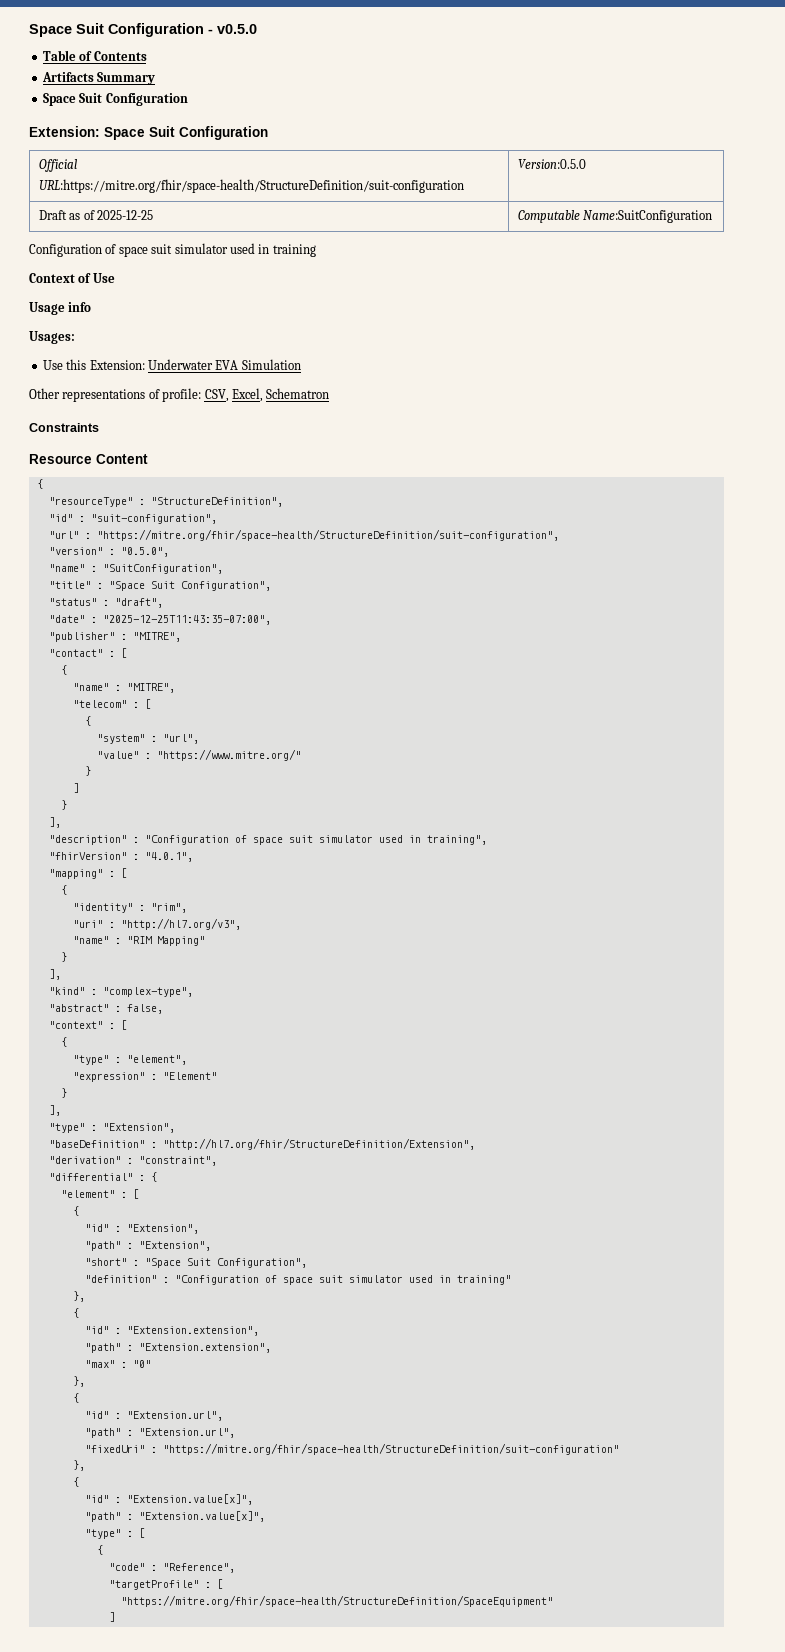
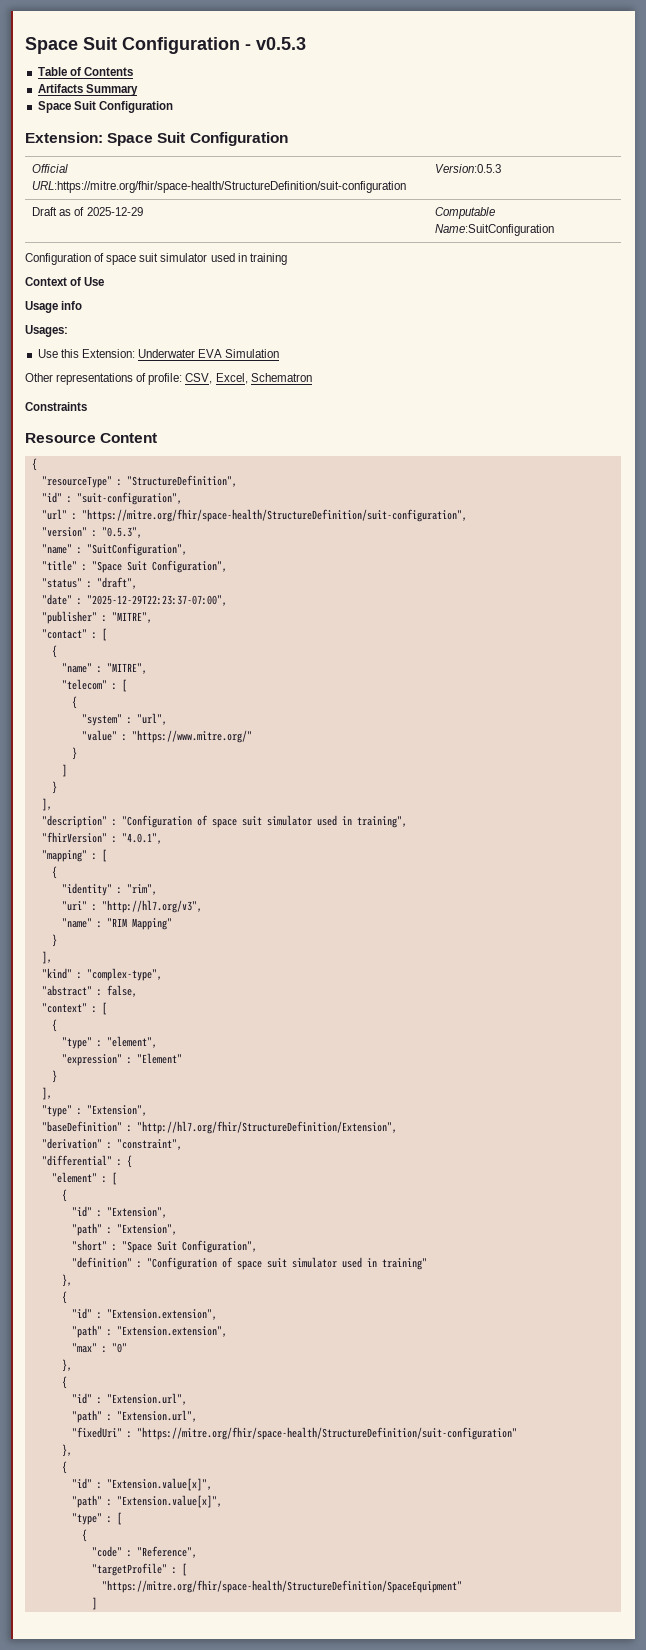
- Space Suit Configuration - v0.5.0
+ Space Suit Configuration - v0.5.3
- Official URL:https://mitre.org/fhir/space-health/StructureDefinition/suit-configuration | Version:0.5.0
+ Official URL:https://mitre.org/fhir/space-health/StructureDefinition/suit-configuration | Version:0.5.3
- Draft as of 2025-12-25 | Computable Name:SuitConfiguration
+ Draft as of 2025-12-29 | Computable Name:SuitConfiguration
- "version" : "0.5.0",
+ "version" : "0.5.3",
- "date" : "2025-12-25T11:43:35-07:00",
+ "date" : "2025-12-29T22:23:37-07:00",

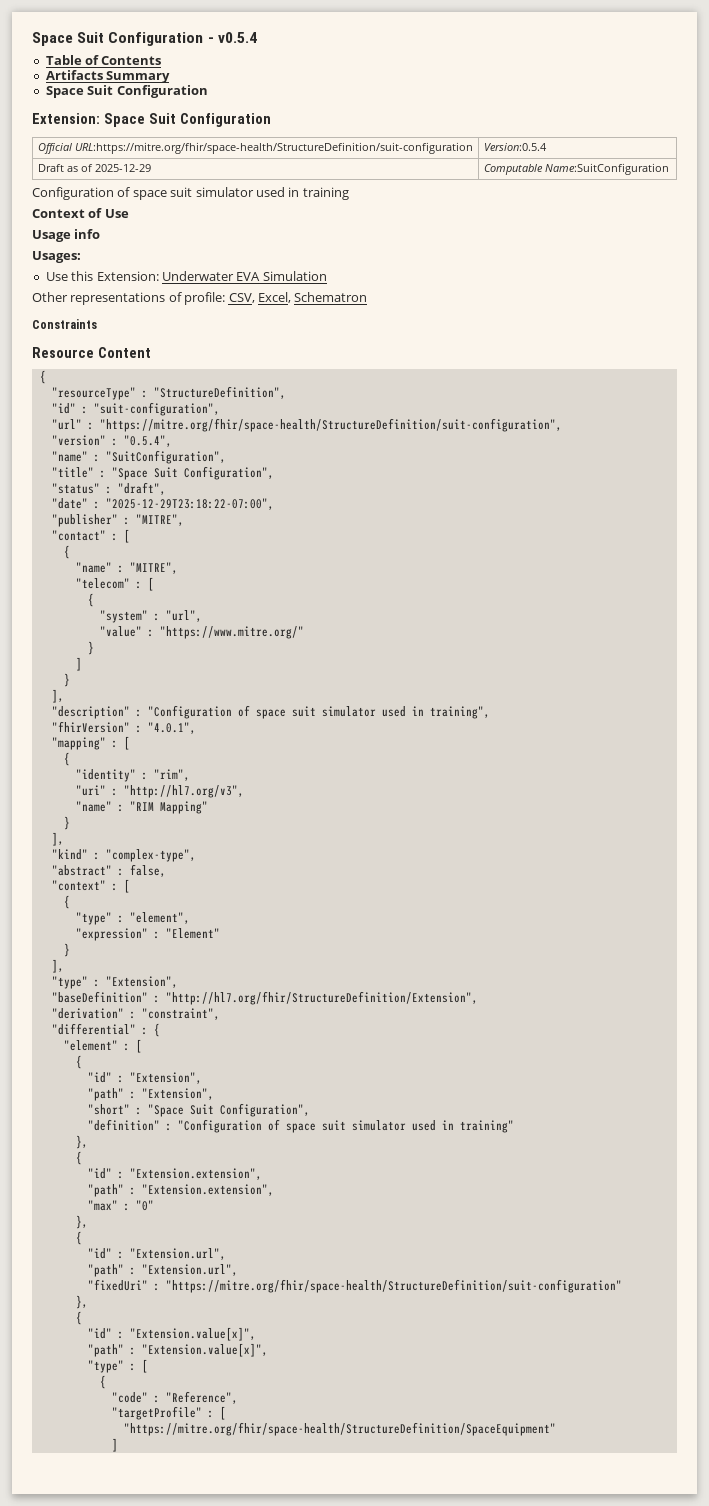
- Space Suit Configuration - v0.5.3
+ Space Suit Configuration - v0.5.4
- Official URL:https://mitre.org/fhir/space-health/StructureDefinition/suit-configuration | Version:0.5.3
+ Official URL:https://mitre.org/fhir/space-health/StructureDefinition/suit-configuration | Version:0.5.4
- "version" : "0.5.3",
+ "version" : "0.5.4",
- "date" : "2025-12-29T22:23:37-07:00",
+ "date" : "2025-12-29T23:18:22-07:00",

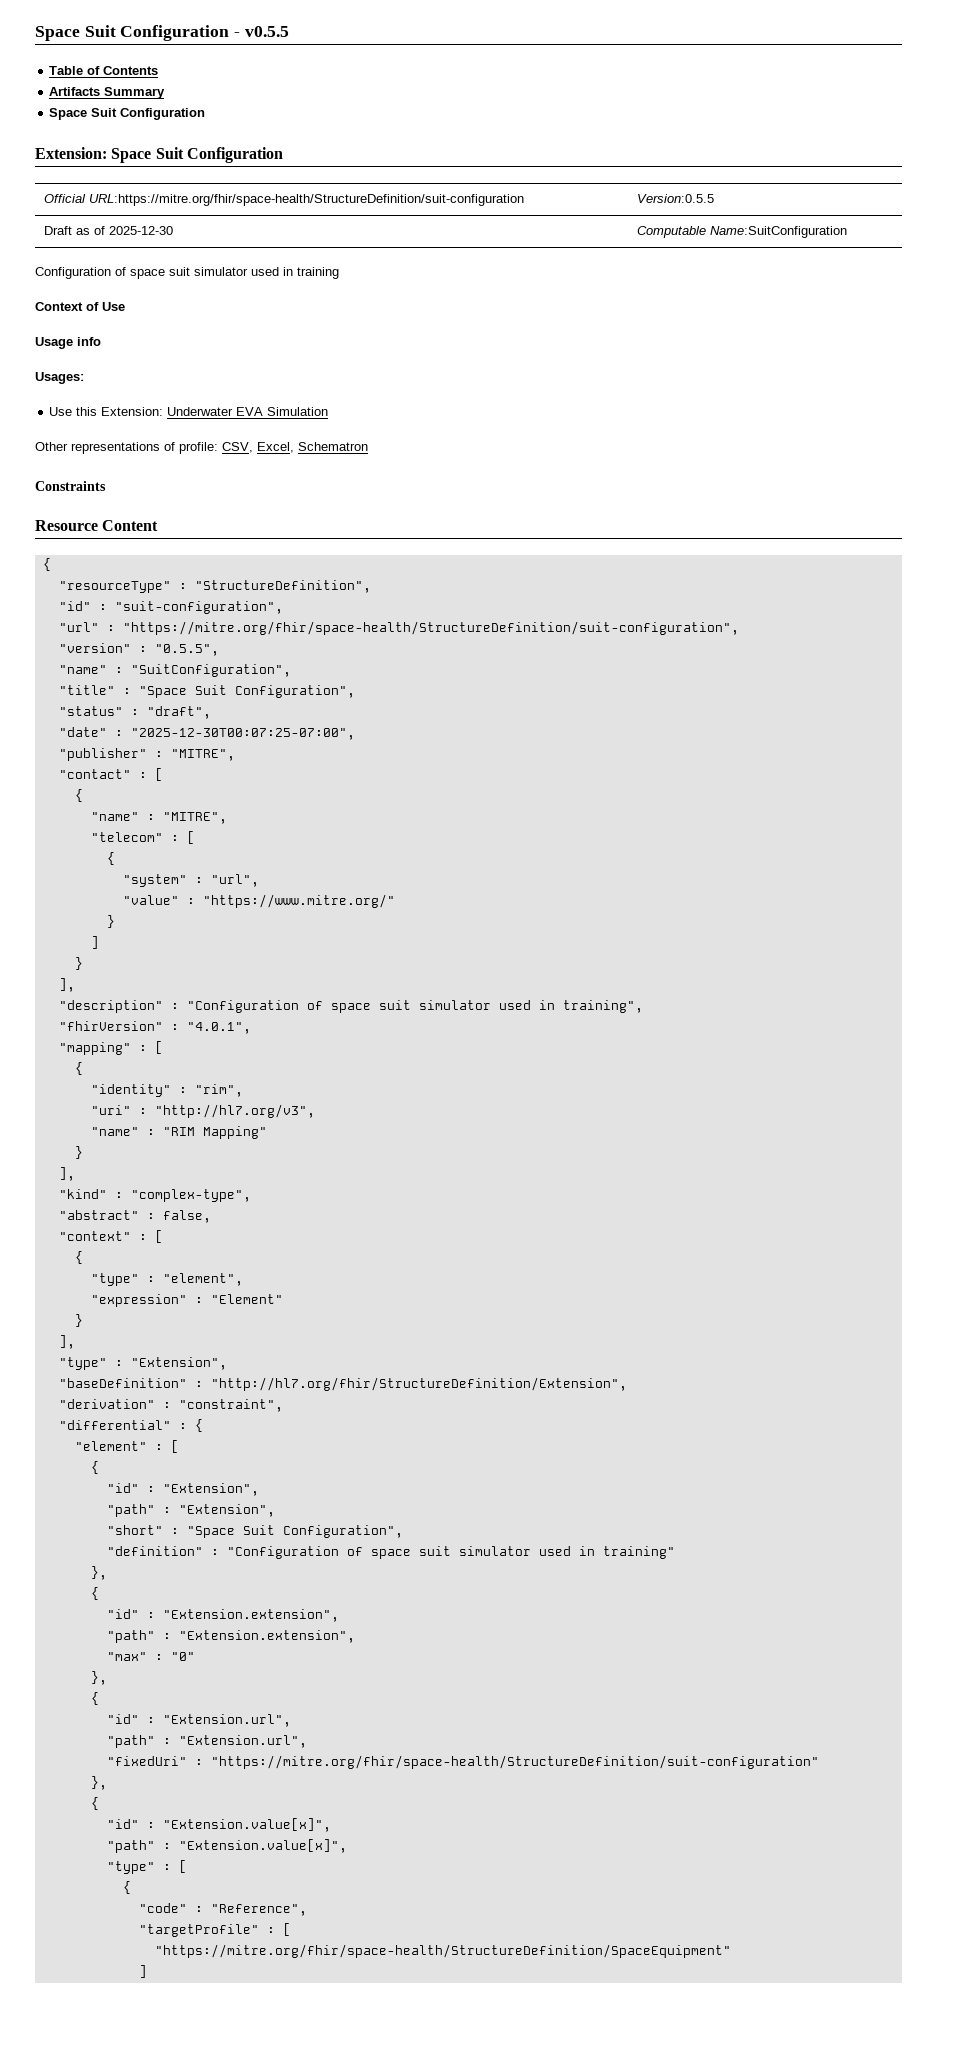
- Space Suit Configuration - v0.5.4
+ Space Suit Configuration - v0.5.5
- Official URL:https://mitre.org/fhir/space-health/StructureDefinition/suit-configuration | Version:0.5.4
+ Official URL:https://mitre.org/fhir/space-health/StructureDefinition/suit-configuration | Version:0.5.5
- Draft as of 2025-12-29 | Computable Name:SuitConfiguration
+ Draft as of 2025-12-30 | Computable Name:SuitConfiguration
- "version" : "0.5.4",
+ "version" : "0.5.5",
- "date" : "2025-12-29T23:18:22-07:00",
+ "date" : "2025-12-30T00:07:25-07:00",

